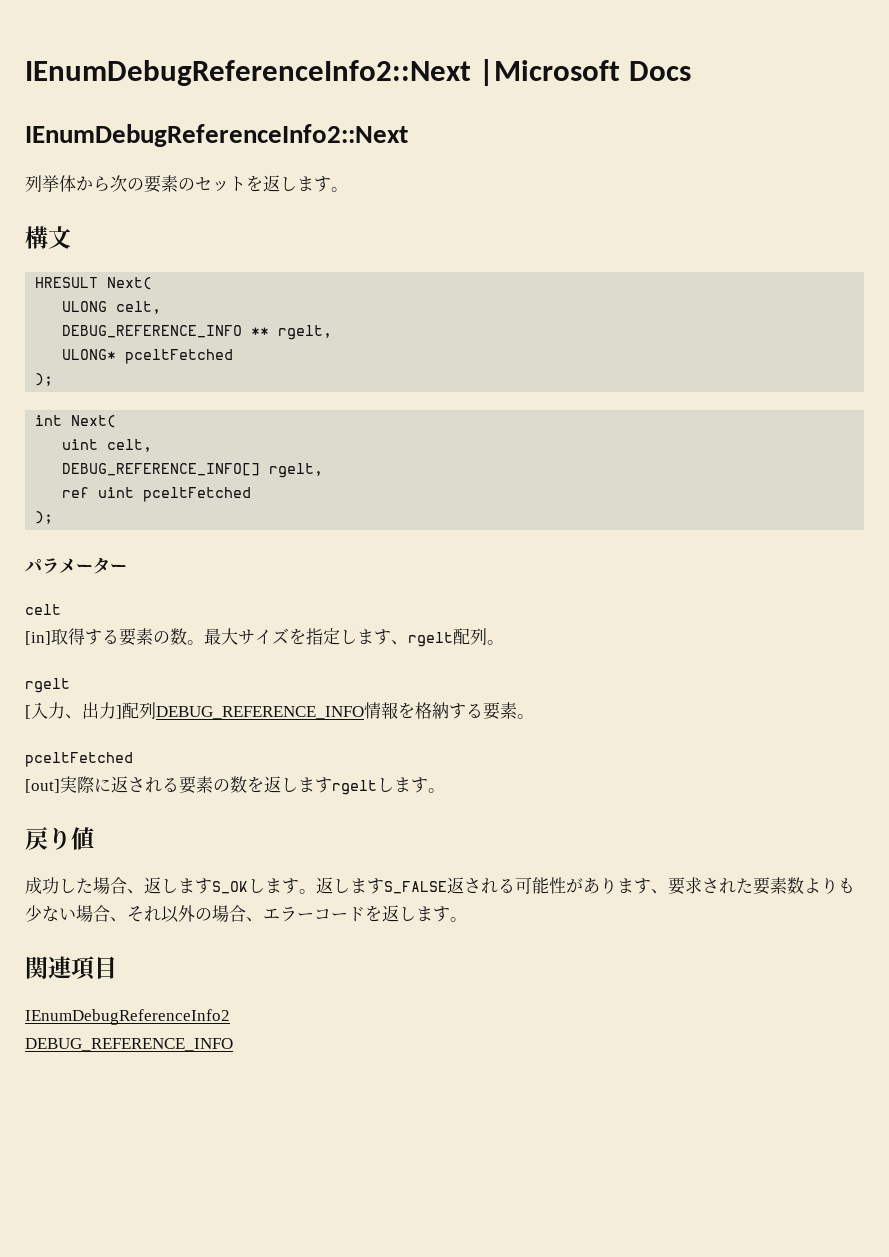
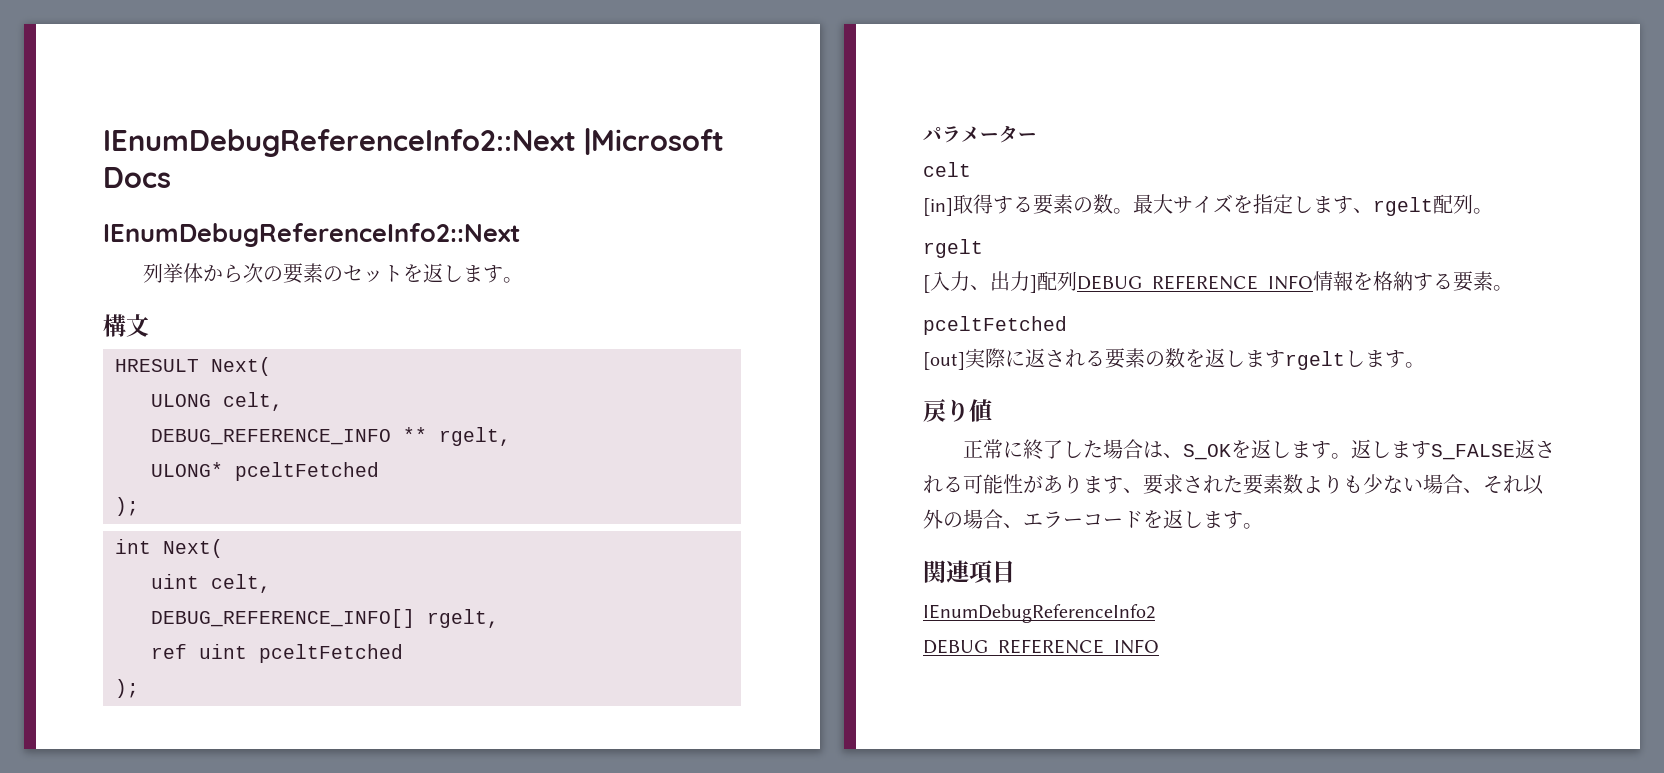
- 成功した場合、返しますS_OKします。
+ 正常に終了した場合は、S_OKを返します。

